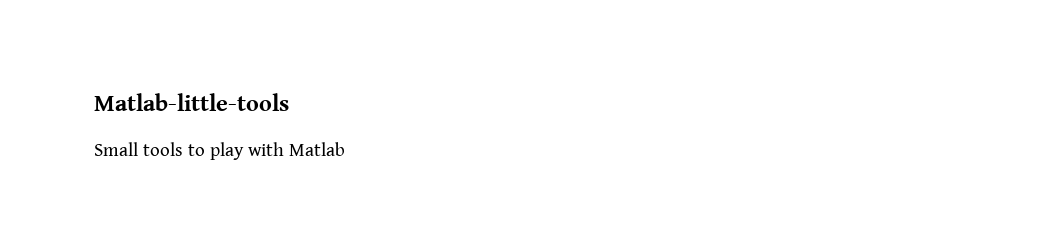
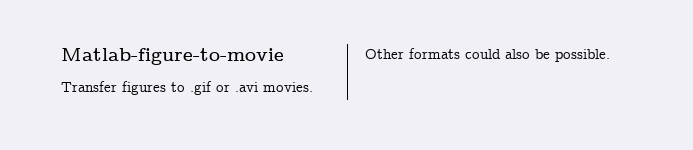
- Matlab-little-tools
- Small tools to play with Matlab
+ Matlab-figure-to-movie
+ Transfer figures to .gif or .avi movies. Other formats could also be possible.

